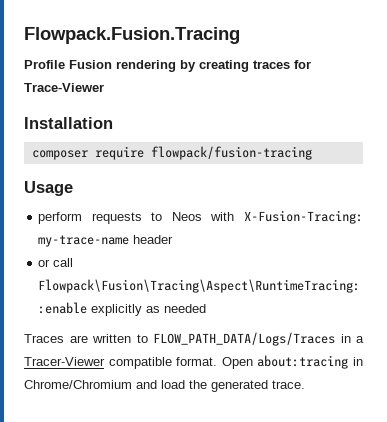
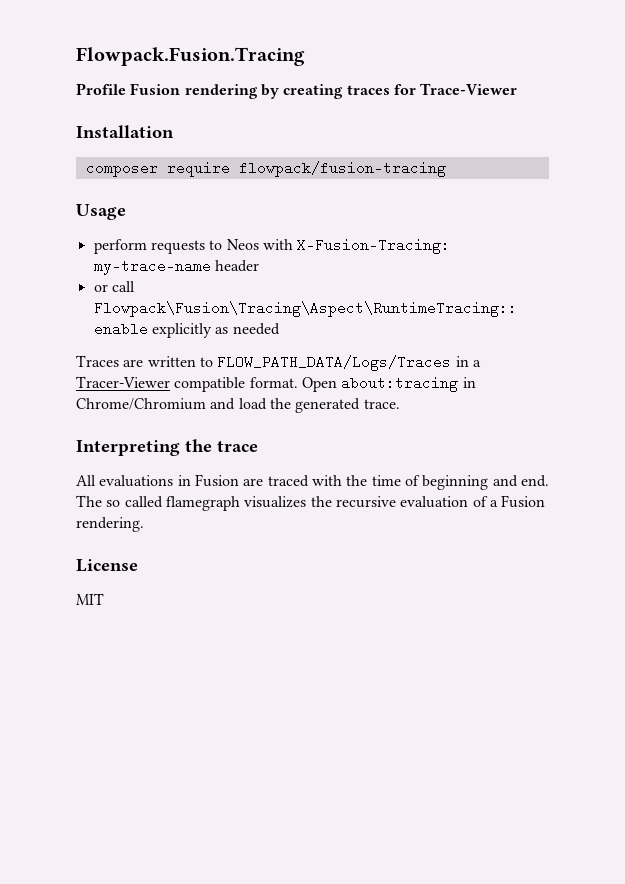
+ Interpreting the trace
+ All evaluations in Fusion are traced with the time of beginning and end. The so called flamegraph visualizes the recursive evaluation of a Fusion rendering.
+ License
+ MIT

